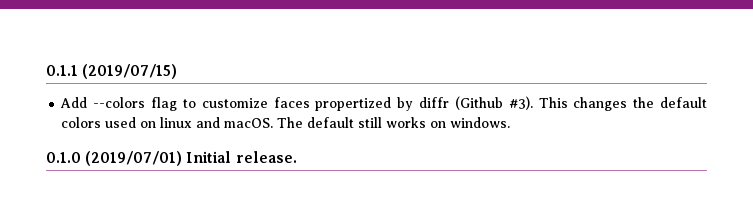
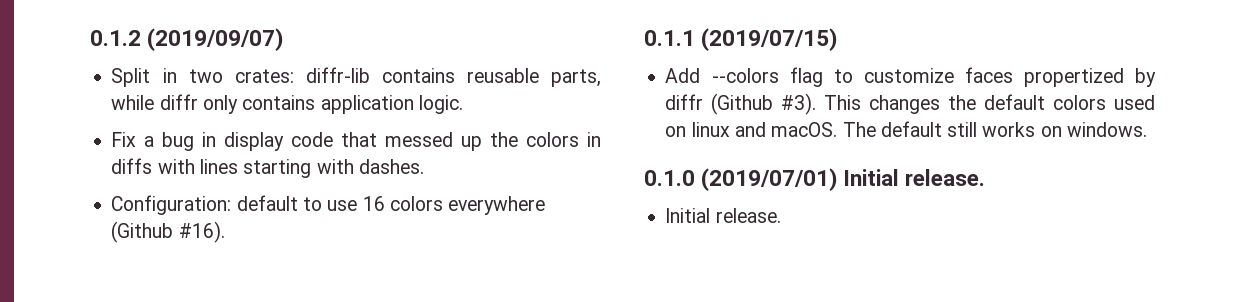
+ 0.1.2 (2019/09/07)
+ Split in two crates: diffr-lib contains reusable parts, while diffr only contains application logic.
+ Fix a bug in display code that messed up the colors in diffs with lines starting with dashes.
+ Configuration: default to use 16 colors everywhere (Github #16).
  0.1.0 (2019/07/01) Initial release.
+ Initial release.

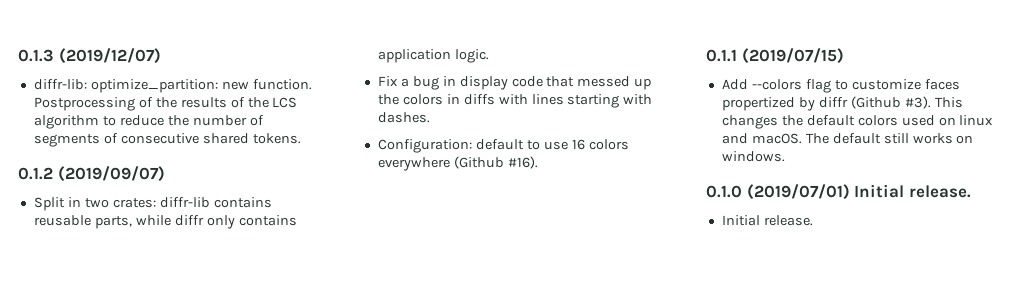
+ 0.1.3 (2019/12/07)
+ diffr-lib: optimize_partition: new function. Postprocessing of the results of the LCS algorithm to reduce the number of segments of consecutive shared tokens.

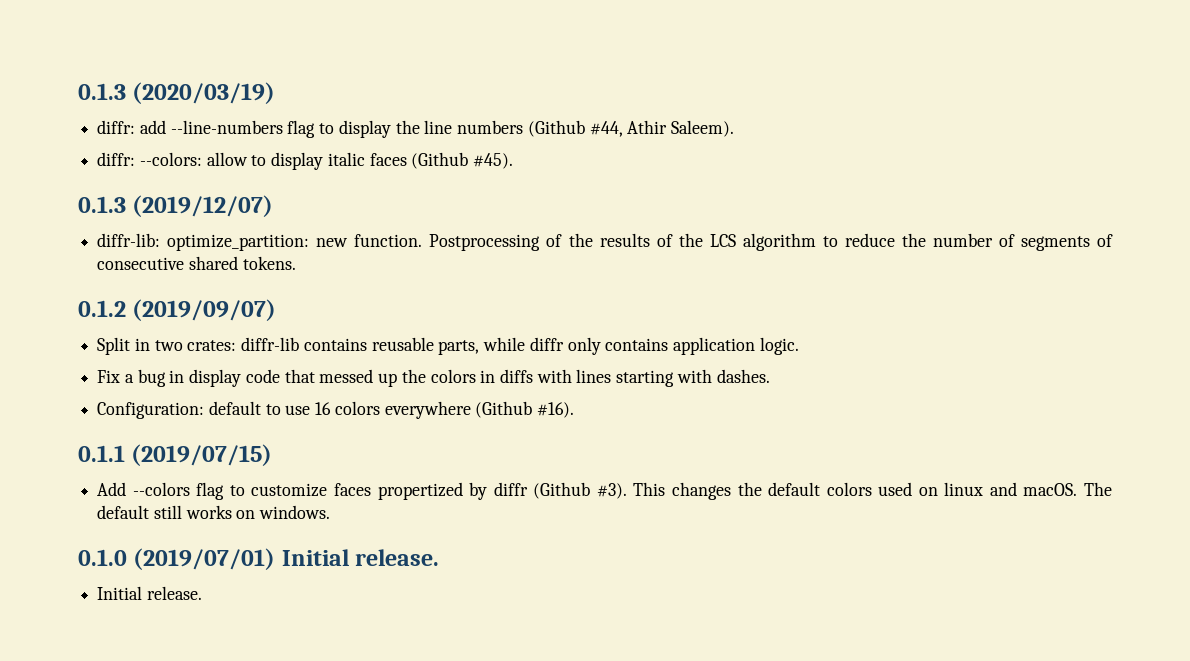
+ 0.1.3 (2020/03/19)
+ diffr: add --line-numbers flag to display the line numbers (Github #44, Athir Saleem).
+ diffr: --colors: allow to display italic faces (Github #45).

